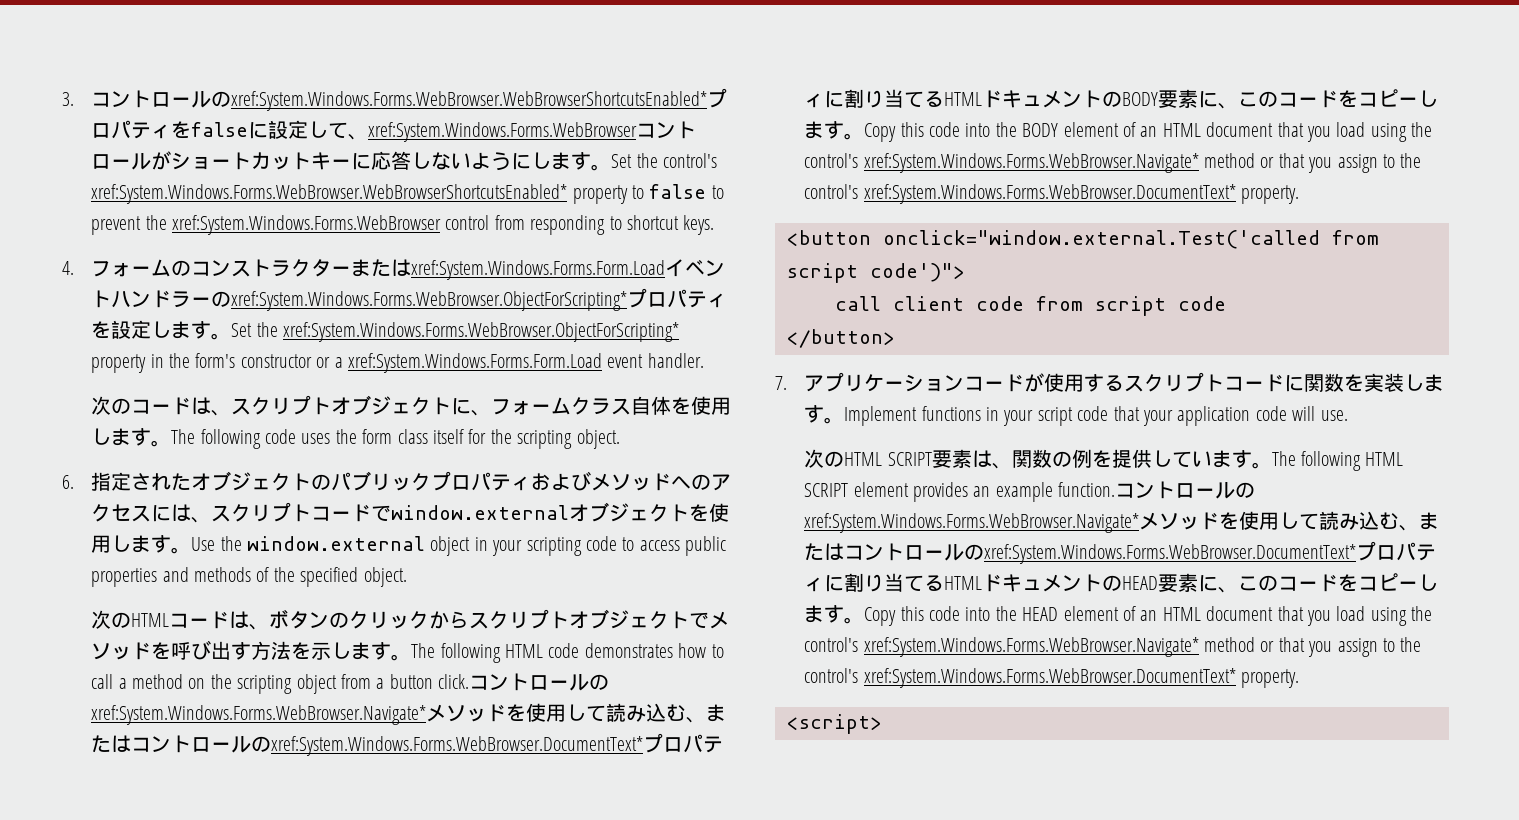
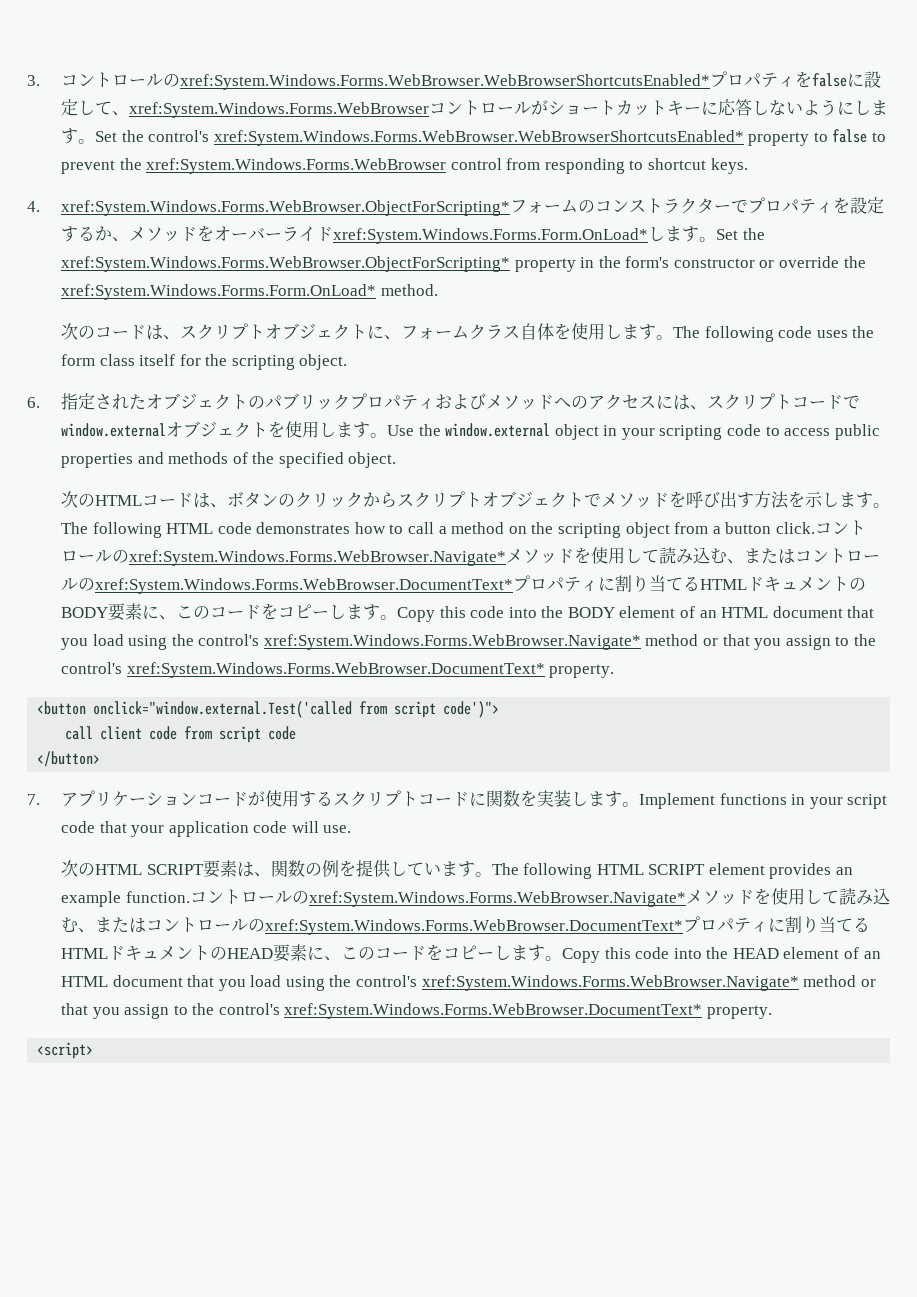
- 4.フォームのコンストラクターまたはxref:System.Windows.Forms.Form.Loadイベントハンドラーのxref:System.Windows.Forms.WebBrowser.ObjectForScripting*プロパティを設定します。
+ 4. xref:System.Windows.Forms.WebBrowser.ObjectForScripting*フォームのコンストラクターでプロパティを設定するか、メソッドをオーバーライドxref:System.Windows.Forms.Form.OnLoad*します。
- Set the xref:System.Windows.Forms.WebBrowser.ObjectForScripting* property in the form's constructor or a xref:System.Windows.Forms.Form.Load event handler.
+ Set the xref:System.Windows.Forms.WebBrowser.ObjectForScripting* property in the form's constructor or override the xref:System.Windows.Forms.Form.OnLoad* method.

